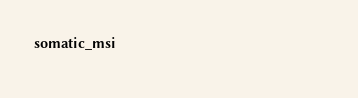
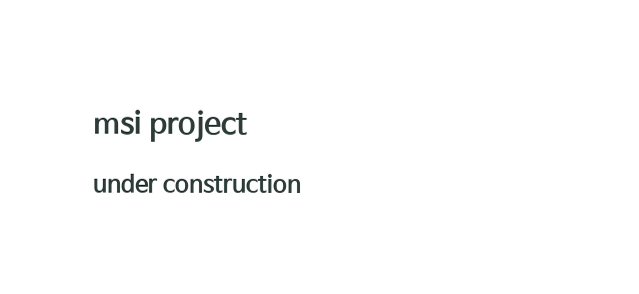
- somatic_msi
+ msi project
+ under construction

